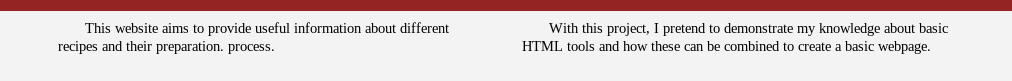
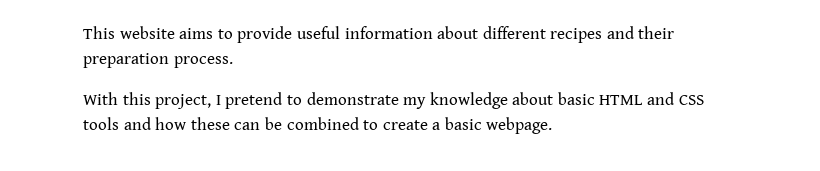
- This website aims to provide useful information about different recipes and their preparation. process.
+ This website aims to provide useful information about different recipes and their preparation process.
- With this project, I pretend to demonstrate my knowledge about basic HTML tools and how these can be combined to create a basic webpage.
+ With this project, I pretend to demonstrate my knowledge about basic HTML and CSS tools and how these can be combined to create a basic webpage.

